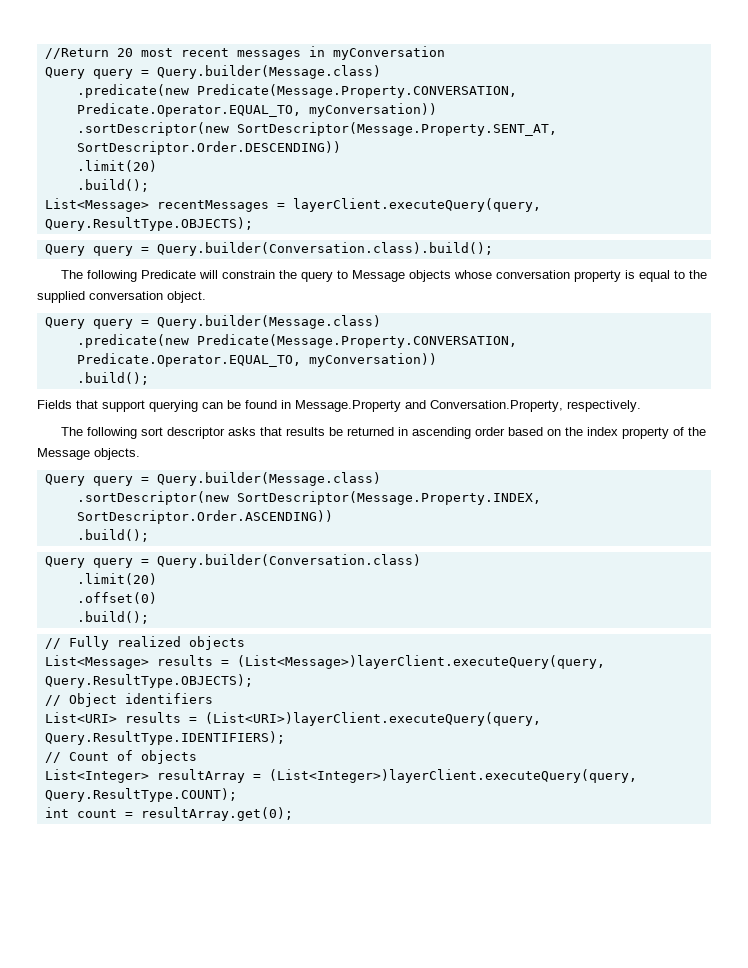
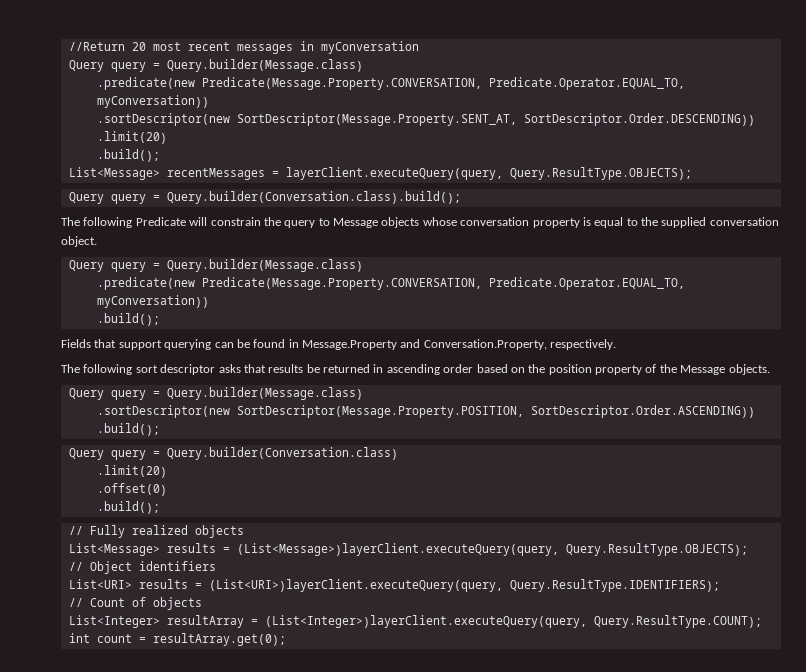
- The following sort descriptor asks that results be returned in ascending order based on the index property of the Message objects.
+ The following sort descriptor asks that results be returned in ascending order based on the position property of the Message objects.
- .sortDescriptor(new SortDescriptor(Message.Property.INDEX, SortDescriptor.Order.ASCENDING))
+ .sortDescriptor(new SortDescriptor(Message.Property.POSITION, SortDescriptor.Order.ASCENDING))

